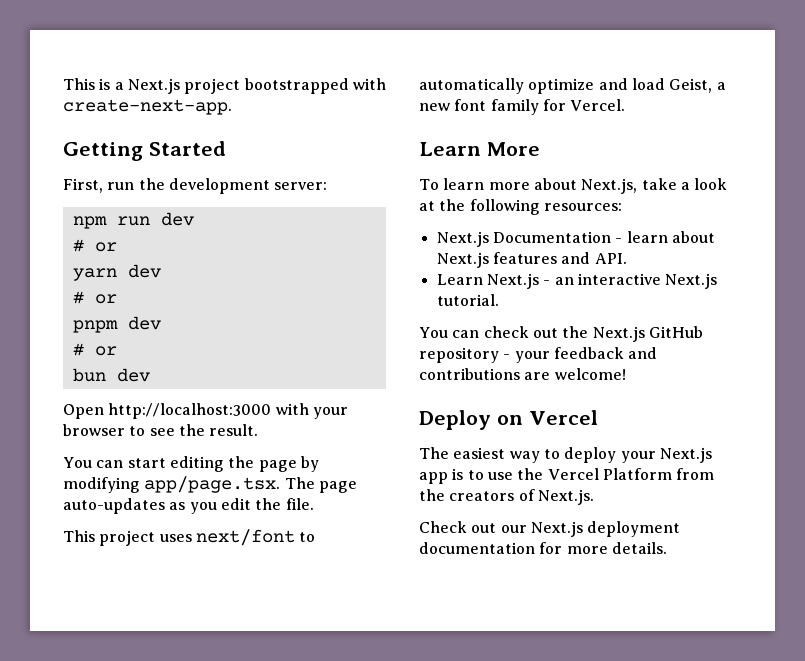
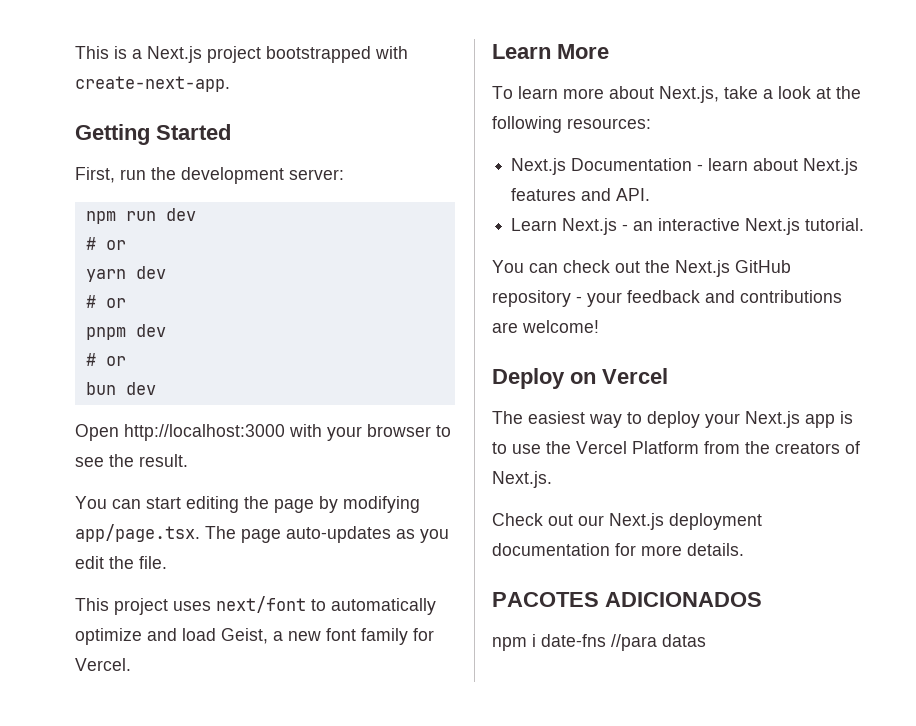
+ PACOTES ADICIONADOS
+ npm i date-fns //para datas

